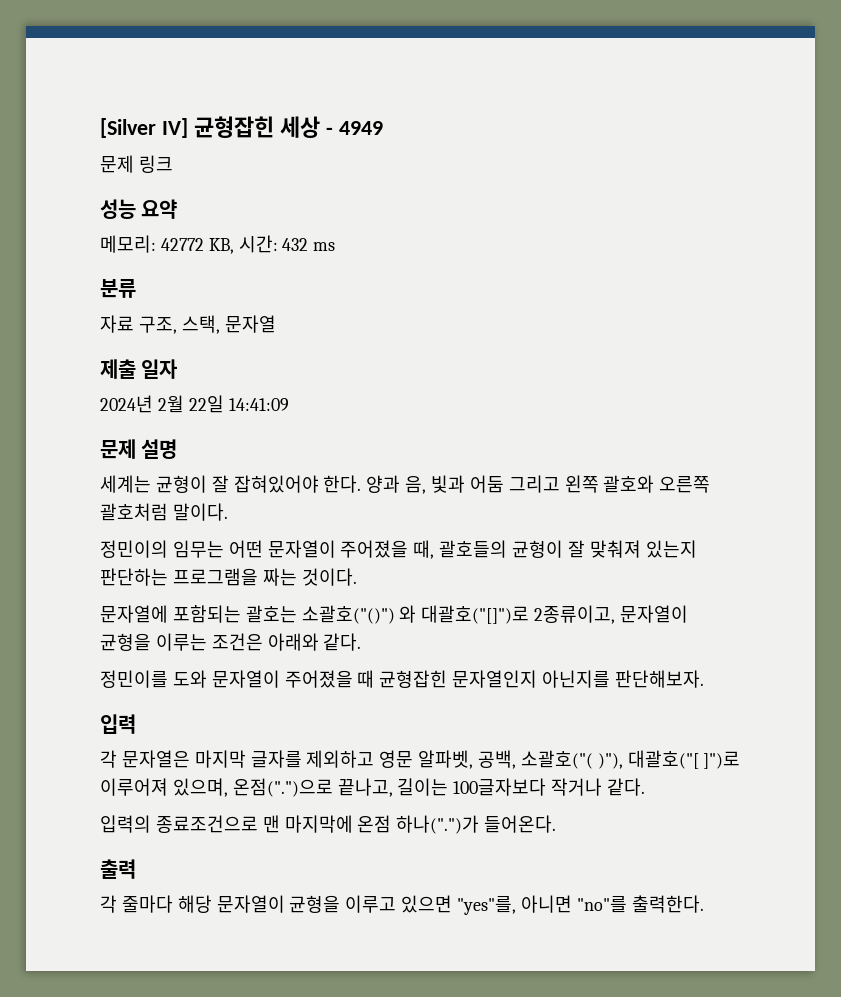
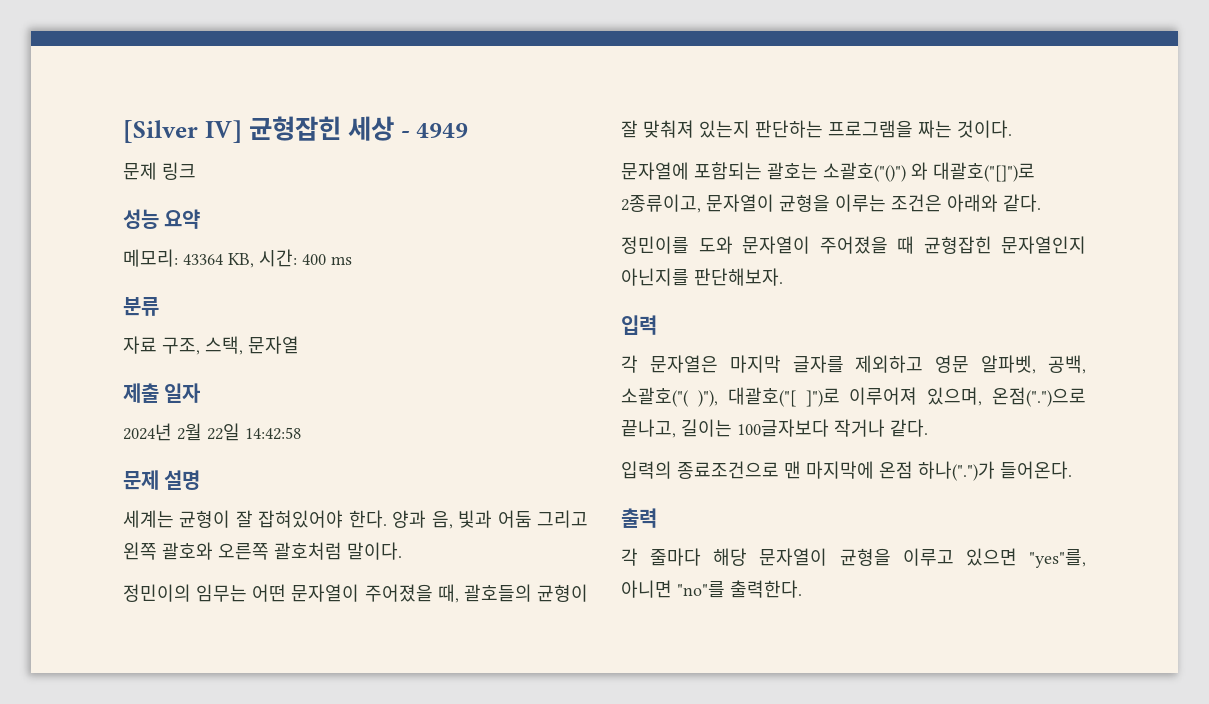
- 메모리: 42772 KB, 시간: 432 ms
+ 메모리: 43364 KB, 시간: 400 ms
- 2024년 2월 22일 14:41:09
+ 2024년 2월 22일 14:42:58

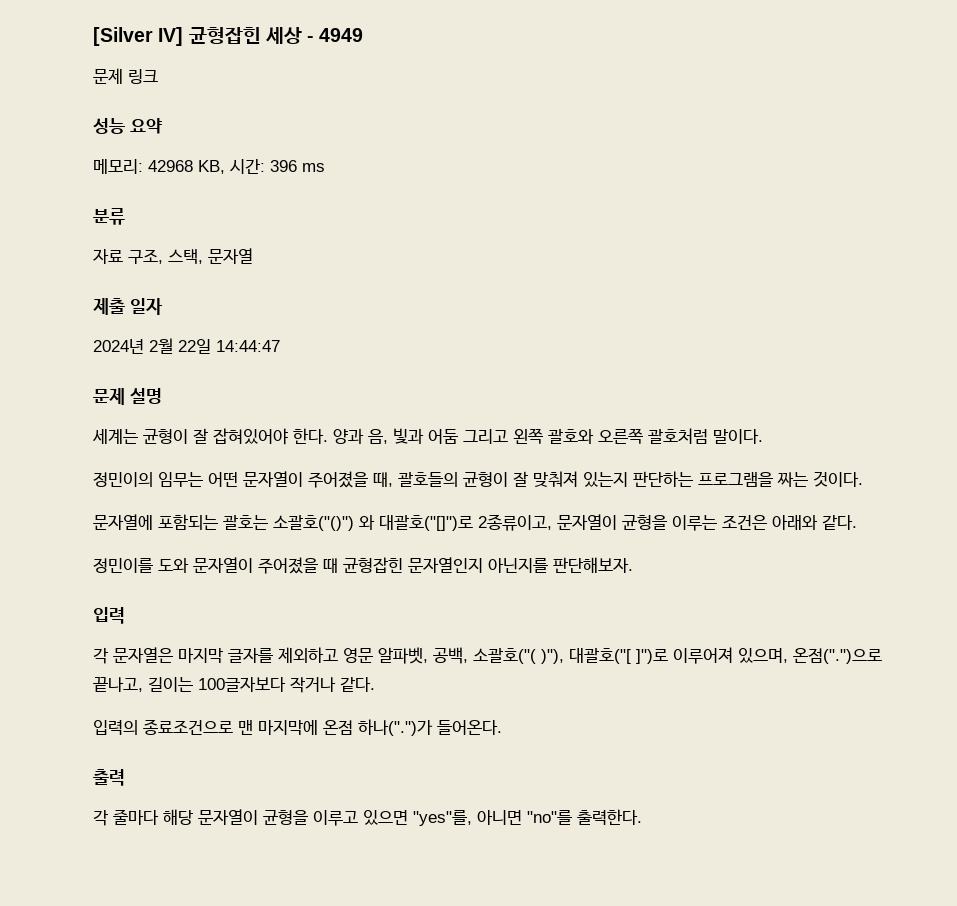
- 메모리: 43364 KB, 시간: 400 ms
+ 메모리: 42968 KB, 시간: 396 ms
- 2024년 2월 22일 14:42:58
+ 2024년 2월 22일 14:44:47

